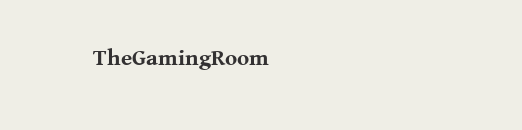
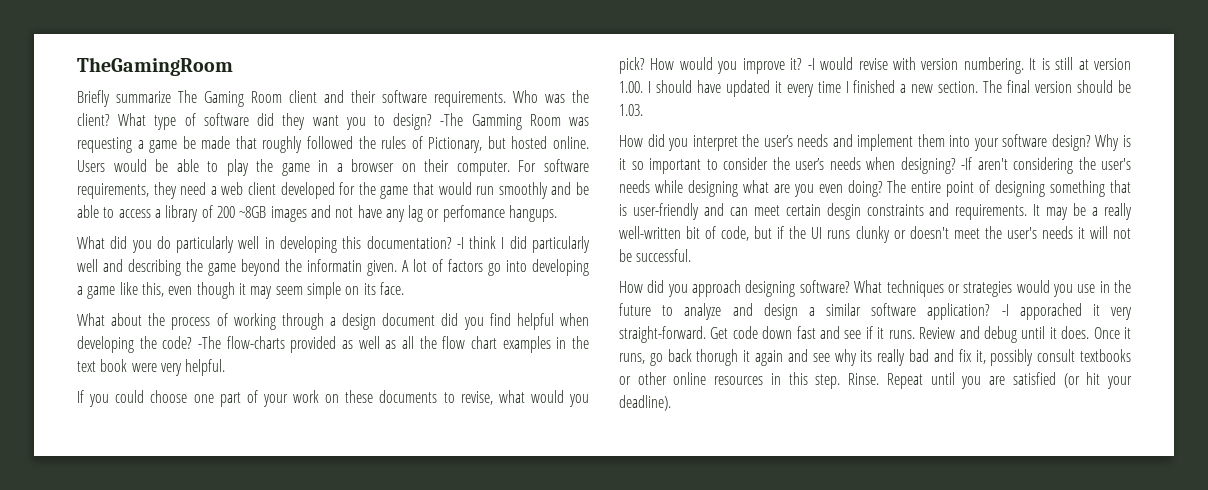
+ Briefly summarize The Gaming Room client and their software requirements. Who was the client? What type of software did they want you to design? -The Gamming Room was requesting a game be made that roughly followed the rules of Pictionary, but hosted online. Users would be able to play the game in a browser on their computer. For software requirements, they need a web client developed for the game that would run smoothly and be able to access a library of 200 ~8GB images and not have any lag or perfomance hangups.
+ What did you do particularly well in developing this documentation? -I think I did particularly well and describing the game beyond the informatin given. A lot of factors go into developing a game like this, even though it may seem simple on its face.
+ What about the process of working through a design document did you find helpful when developing the code? -The flow-charts provided as well as all the flow chart examples in the text book were very helpful.
+ If you could choose one part of your work on these documents to revise, what would you pick? How would you improve it? -I would revise with version numbering. It is still at version 1.00. I should have updated it every time I finished a new section. The final version should be 1.03.
+ How did you interpret the user’s needs and implement them into your software design? Why is it so important to consider the user’s needs when designing? -If aren't considering the user's needs while designing what are you even doing? The entire point of designing something that is user-friendly and can meet certain desgin constraints and requirements. It may be a really well-written bit of code, but if the UI runs clunky or doesn't meet the user's needs it will not be successful.
+ How did you approach designing software? What techniques or strategies would you use in the future to analyze and design a similar software application? -I apporached it very straight-forward. Get code down fast and see if it runs. Review and debug until it does. Once it runs, go back thorugh it again and see why its really bad and fix it, possibly consult textbooks or other online resources in this step. Rinse. Repeat until you are satisfied (or hit your deadline).

